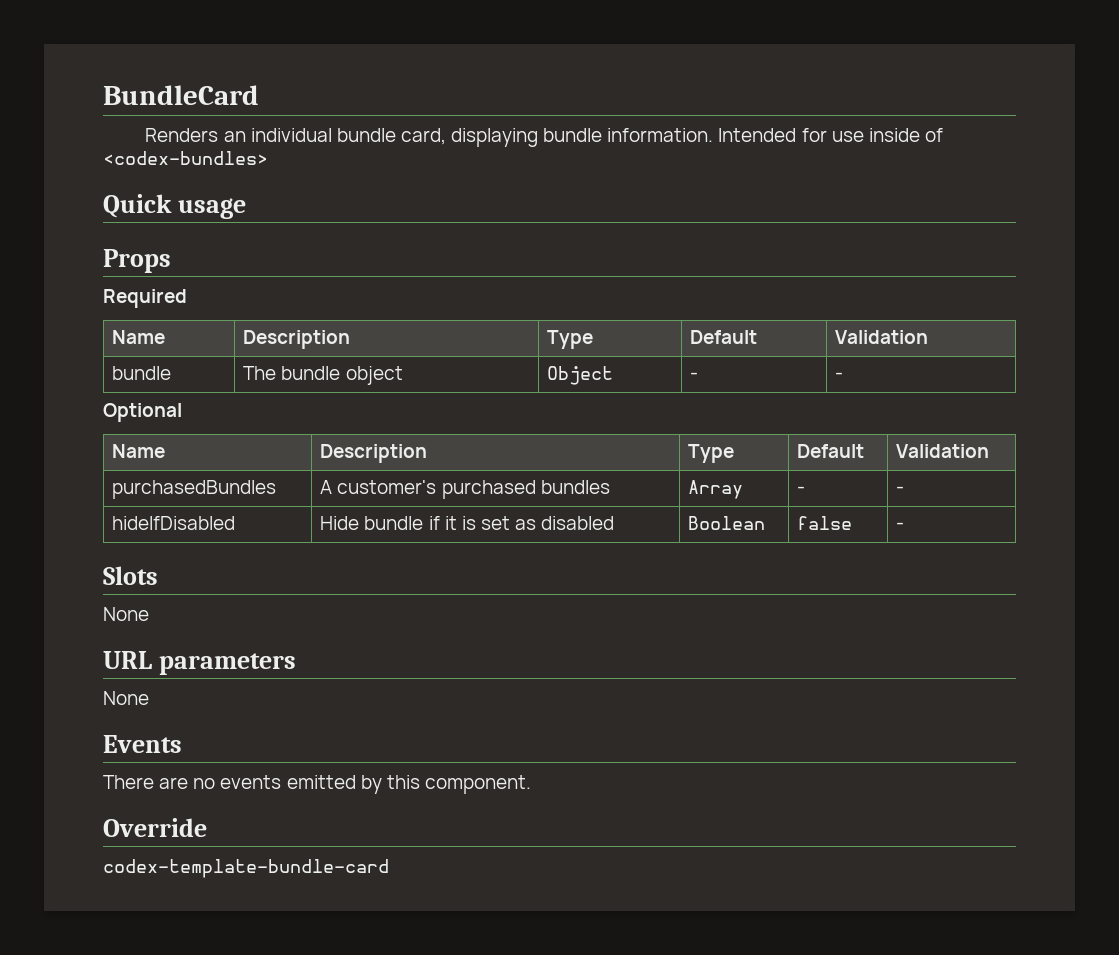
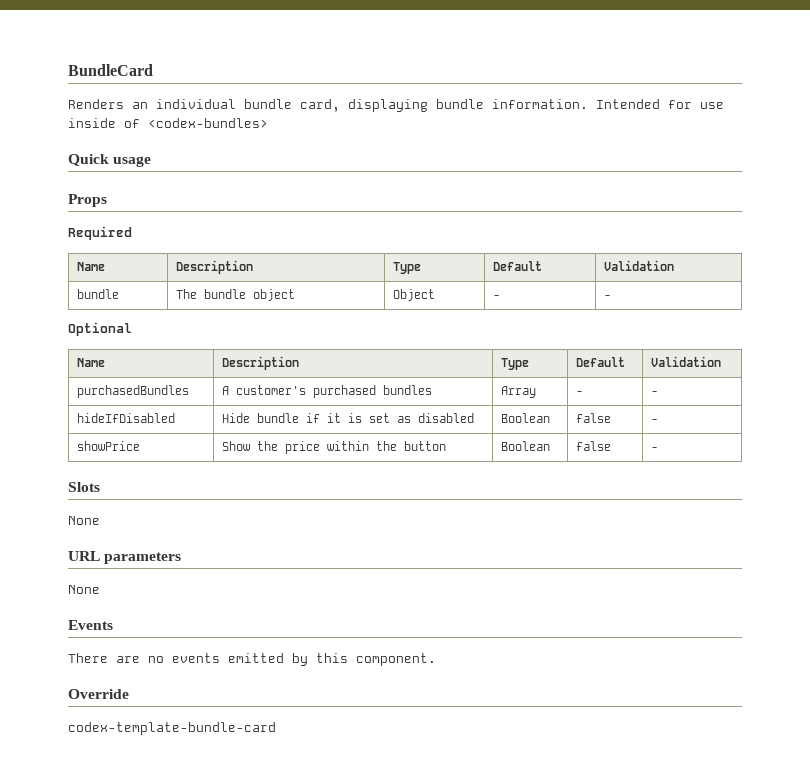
+ showPrice | Show the price within the button | Boolean | false | -

